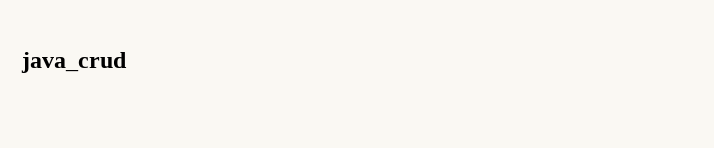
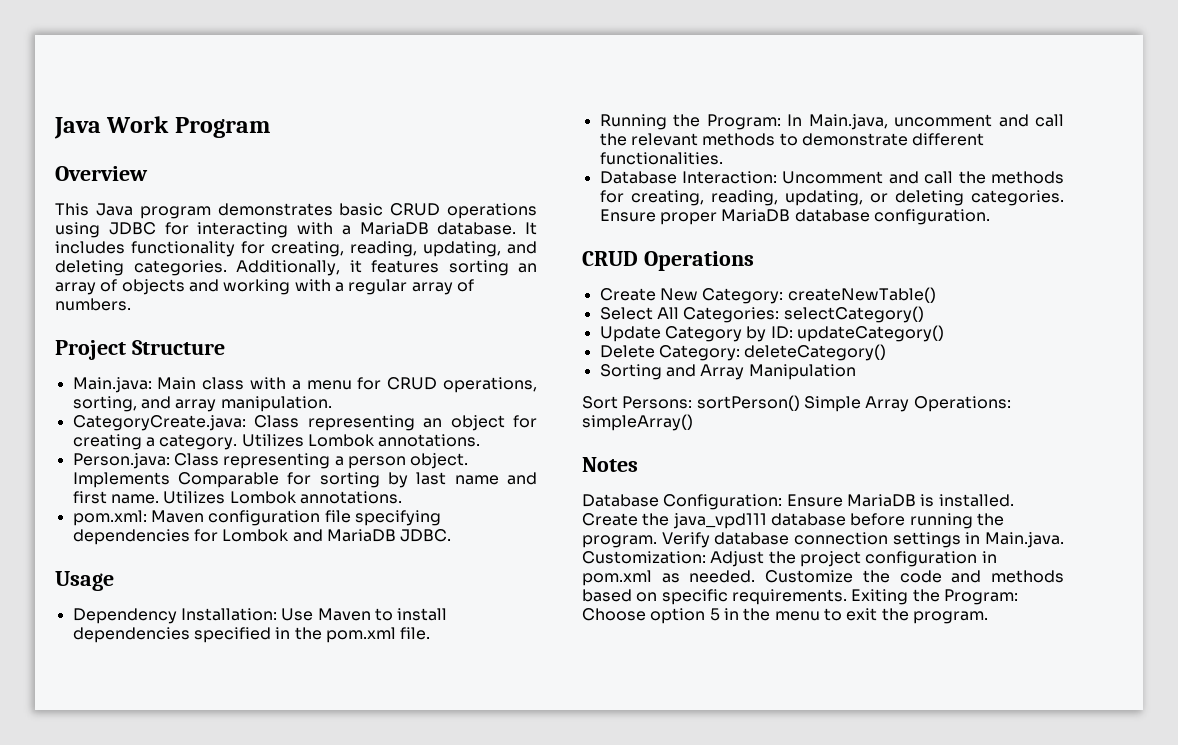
- java_crud
+ Java Work Program
+ Overview
+ This Java program demonstrates basic CRUD operations using JDBC for interacting with a MariaDB database. It includes functionality for creating, reading, updating, and deleting categories. Additionally, it features sorting an array of objects and working with a regular array of numbers.
+ Project Structure
+ Main.java: Main class with a menu for CRUD operations, sorting, and array manipulation.
+ CategoryCreate.java: Class representing an object for creating a category. Utilizes Lombok annotations.
+ Person.java: Class representing a person object. Implements Comparable for sorting by last name and first name. Utilizes Lombok annotations.
+ pom.xml: Maven configuration file specifying dependencies for Lombok and MariaDB JDBC.
+ Usage
+ Dependency Installation: Use Maven to install dependencies specified in the pom.xml file.
+ Running the Program: In Main.java, uncomment and call the relevant methods to demonstrate different functionalities.
+ Database Interaction: Uncomment and call the methods for creating, reading, updating, or deleting categories. Ensure proper MariaDB database configuration.
+ CRUD Operations
+ Create New Category: createNewTable()
+ Select All Categories: selectCategory()
+ Update Category by ID: updateCategory()
+ Delete Category: deleteCategory()
+ Sorting and Array Manipulation
+ Sort Persons: sortPerson() Simple Array Operations: simpleArray()
+ Notes
+ Database Configuration: Ensure MariaDB is installed. Create the java_vpd111 database before running the program. Verify database connection settings in Main.java. Customization: Adjust the project configuration in pom.xml as needed. Customize the code and methods based on specific requirements. Exiting the Program: Choose option 5 in the menu to exit the program.

